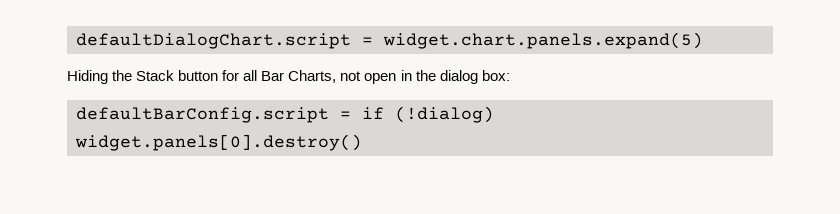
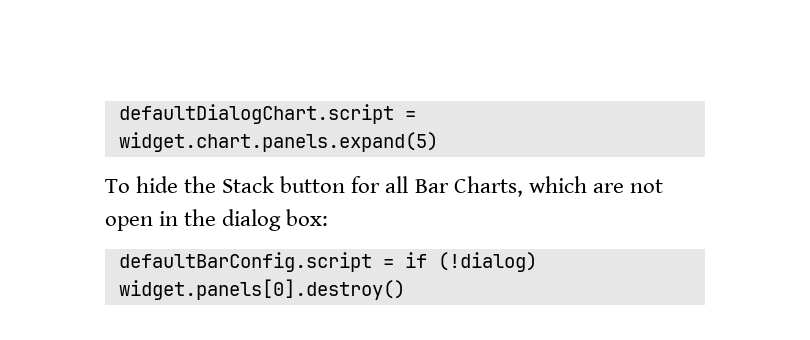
- Hiding the Stack button for all Bar Charts, not open in the dialog box:
+ To hide the Stack button for all Bar Charts, which are not open in the dialog box:

